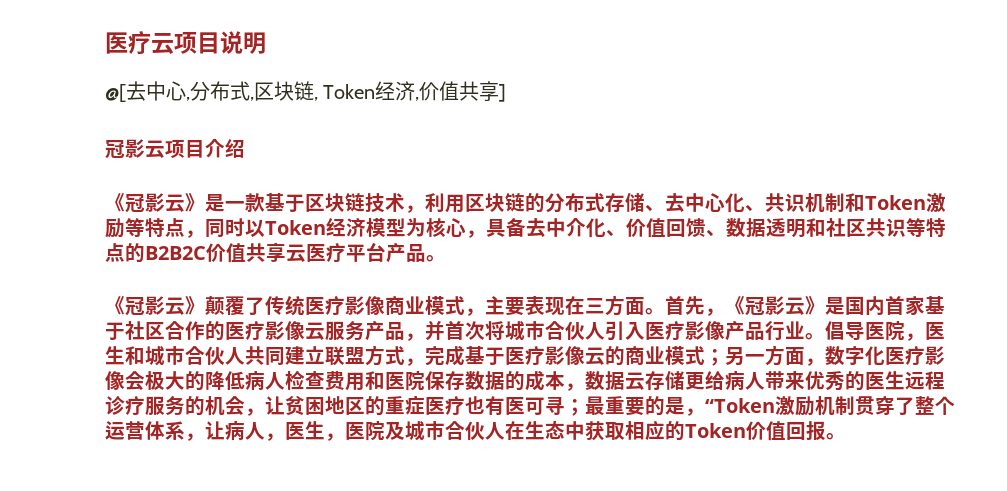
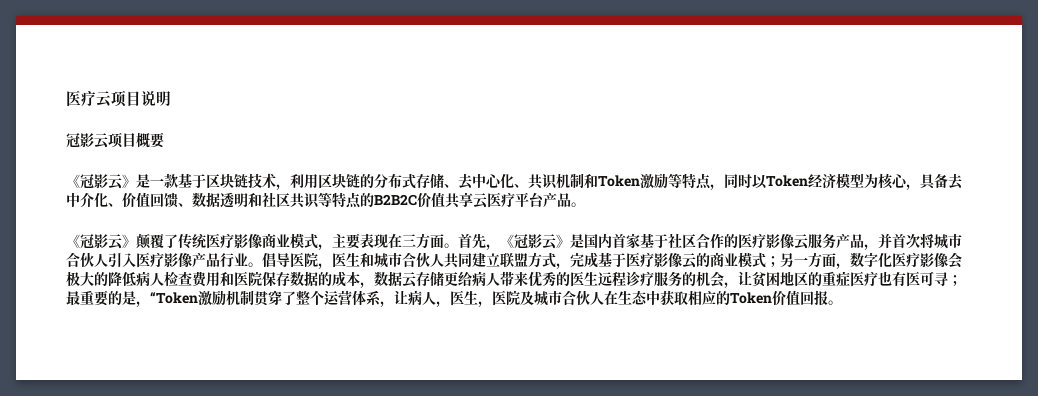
- @[去中心,分布式,区块链, Token经济,价值共享]
- 冠影云项目介绍
+ 冠影云项目概要

